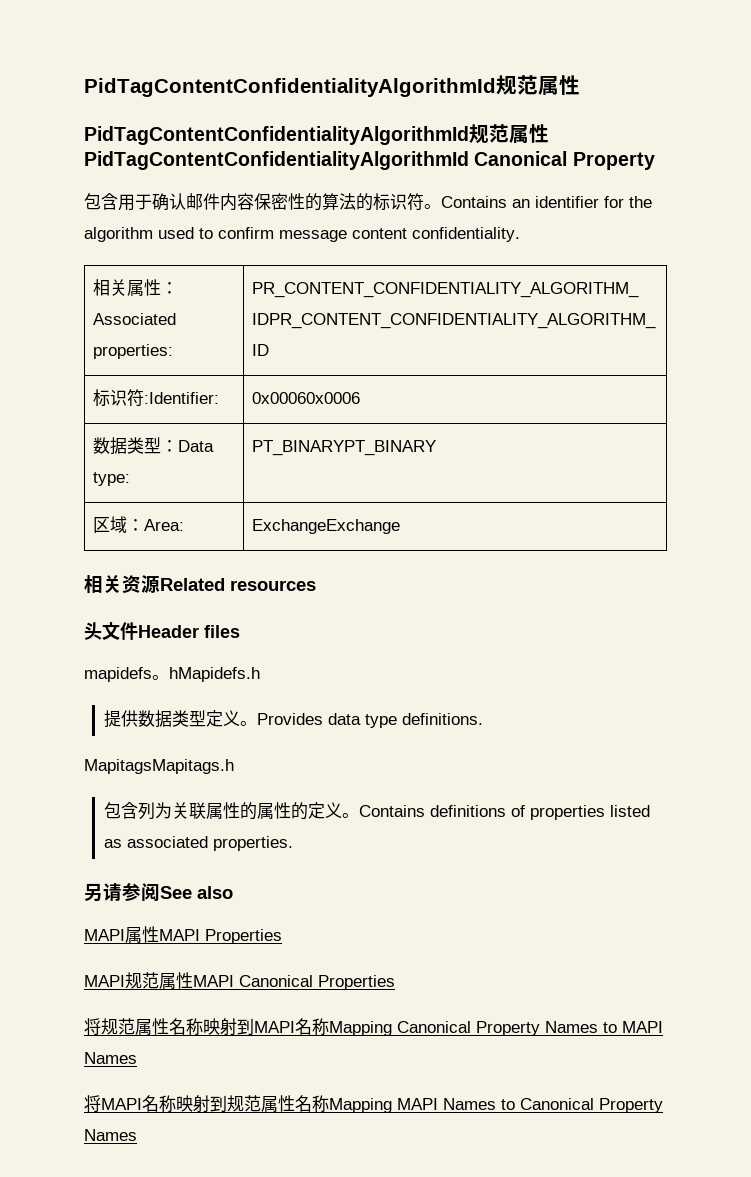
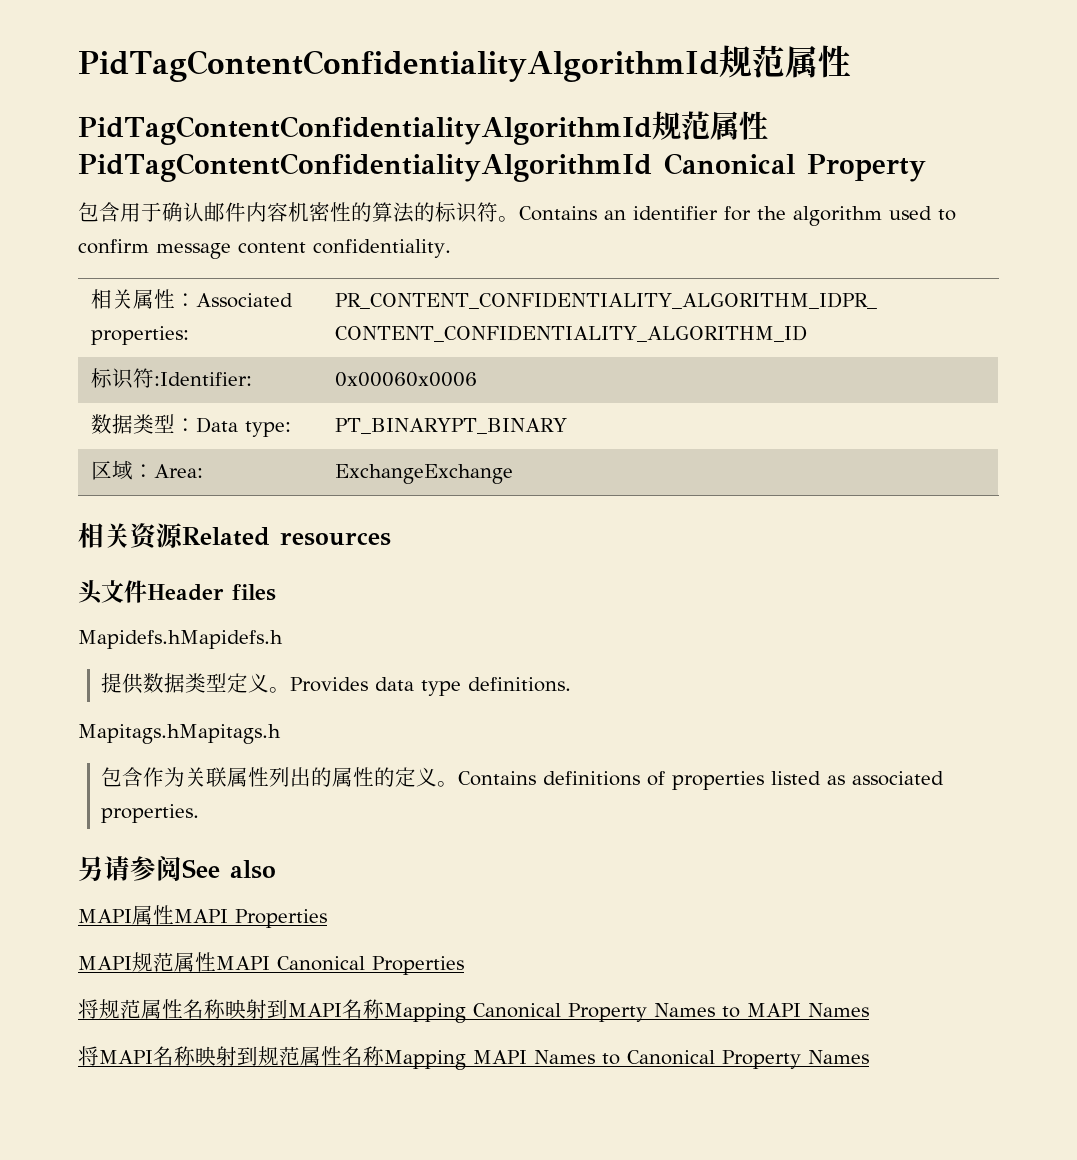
- 包含用于确认邮件内容保密性的算法的标识符。
+ 包含用于确认邮件内容机密性的算法的标识符。
- mapidefs。hMapidefs.h
+ Mapidefs.hMapidefs.h
- MapitagsMapitags.h
- 包含列为关联属性的属性的定义。
+ Mapitags.hMapitags.h
+ 包含作为关联属性列出的属性的定义。

